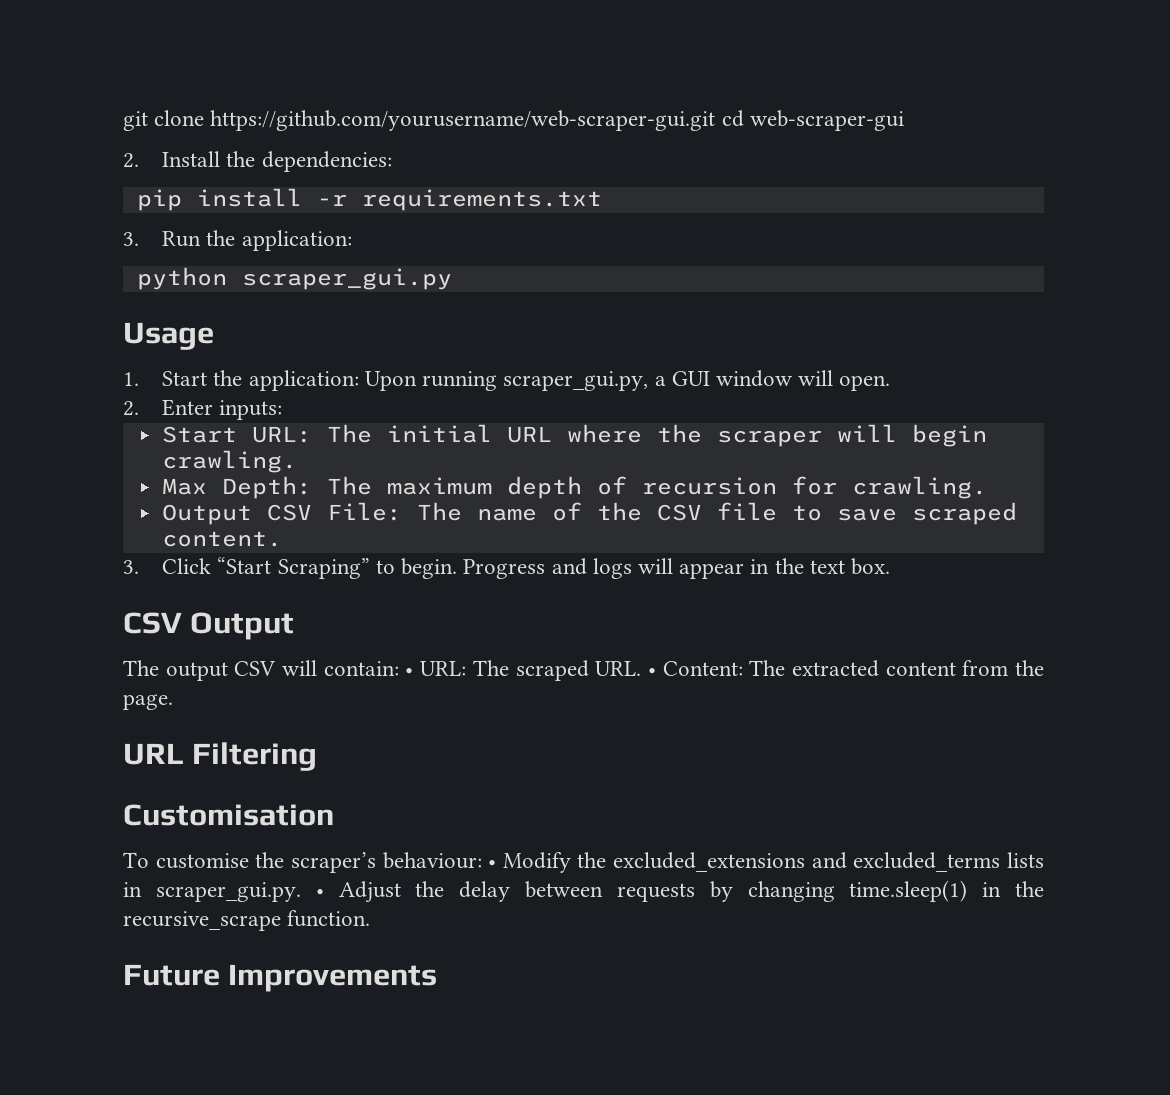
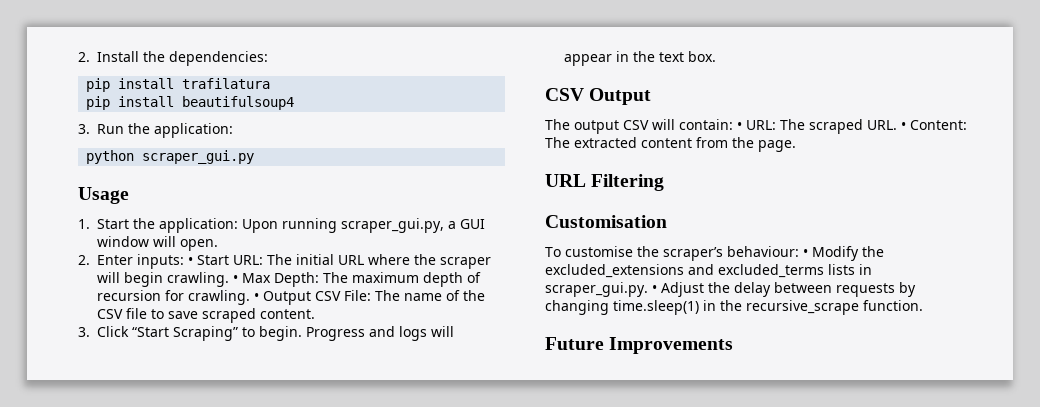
- git clone https://github.com/yourusername/web-scraper-gui.git cd web-scraper-gui
- pip install -r requirements.txt
+ pip install trafilatura
+ pip install beautifulsoup4
- 2. Enter inputs:
- Start URL: The initial URL where the scraper will begin crawling.
- Max Depth: The maximum depth of recursion for crawling.
- Output CSV File: The name of the CSV file to save scraped content.
+ 2. Enter inputs: • Start URL: The initial URL where the scraper will begin crawling. • Max Depth: The maximum depth of recursion for crawling. • Output CSV File: The name of the CSV file to save scraped content.

